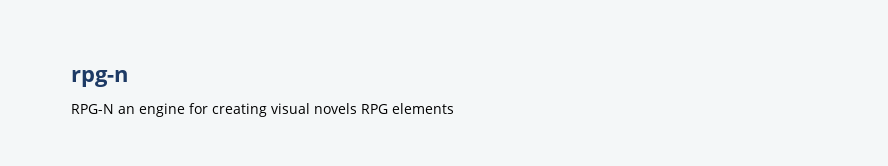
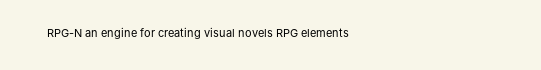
- rpg-n

